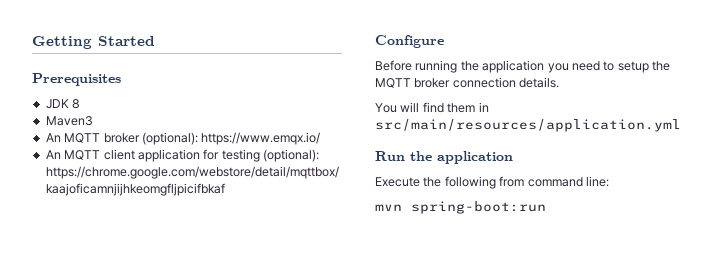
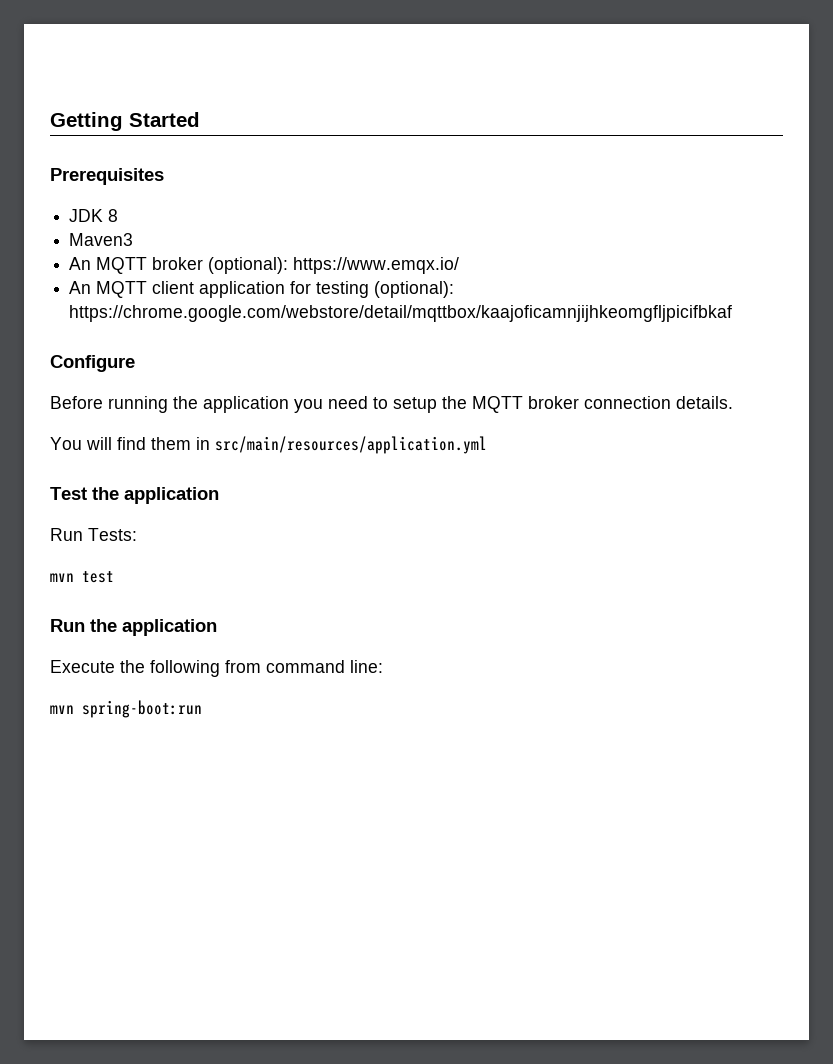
+ Test the application
+ Run Tests:
+ mvn test

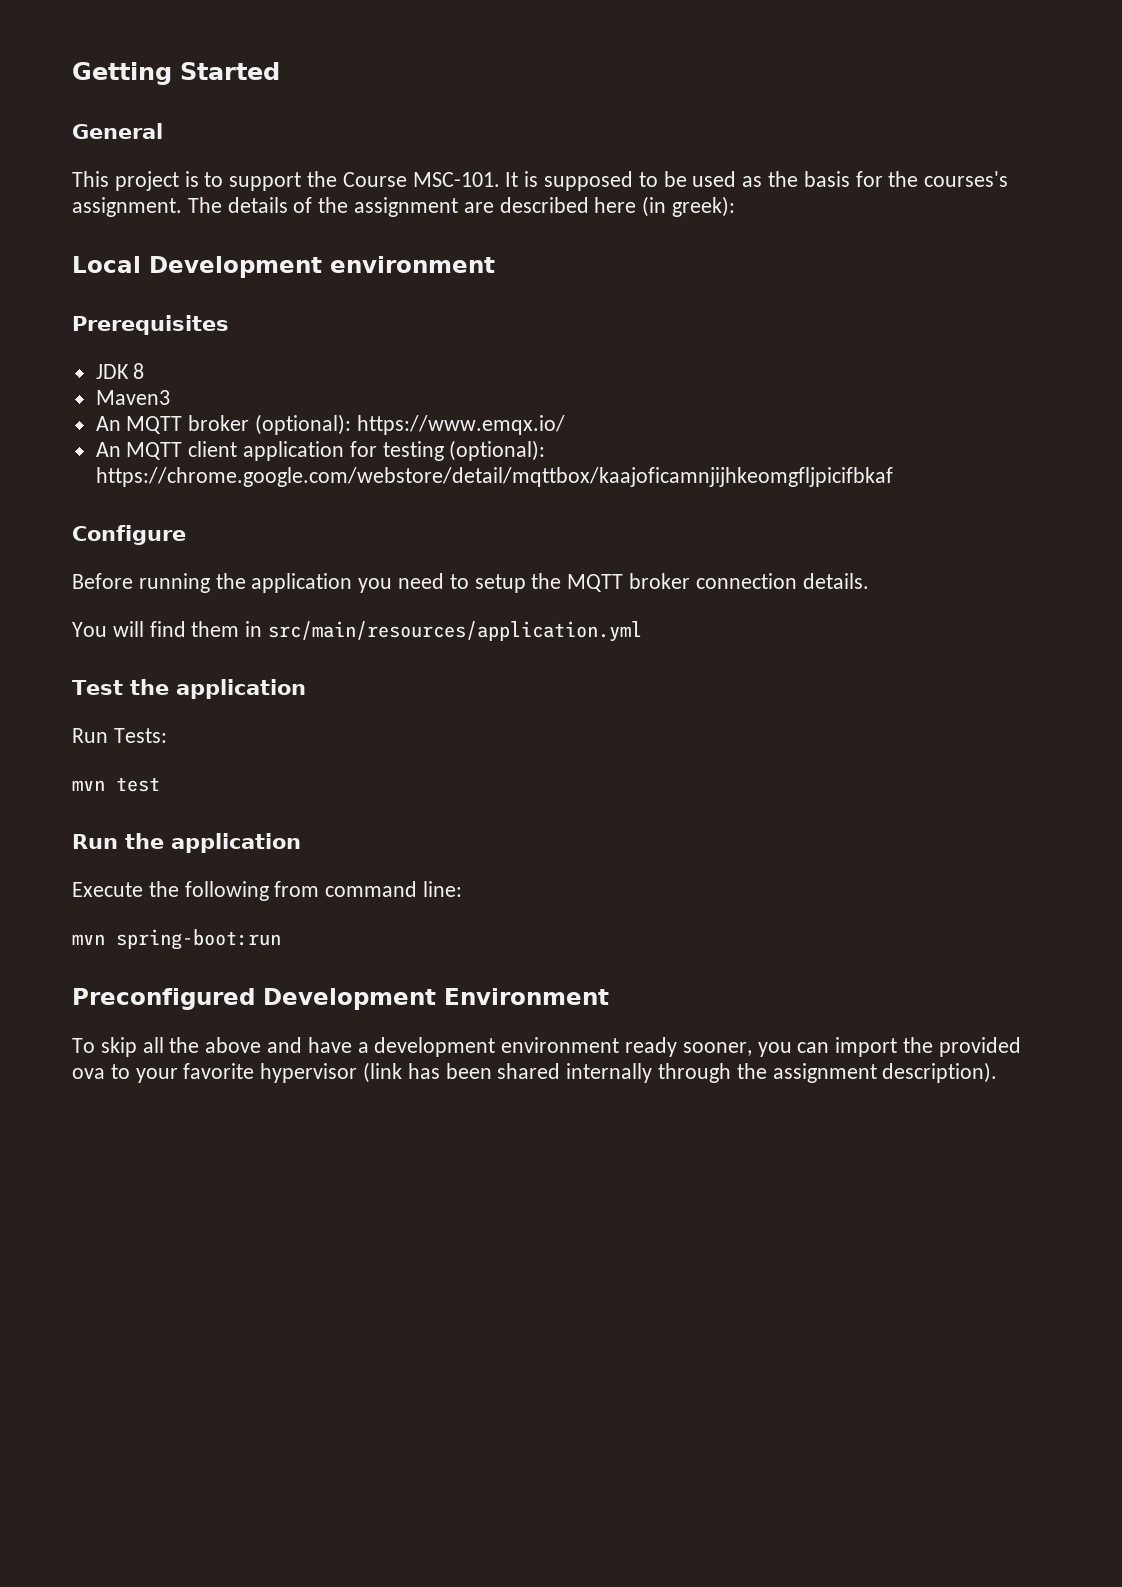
+ General
+ This project is to support the Course MSC-101. It is supposed to be used as the basis for the courses's assignment. The details of the assignment are described here (in greek):
+ Local Development environment
+ Preconfigured Development Environment
+ To skip all the above and have a development environment ready sooner, you can import the provided ova to your favorite hypervisor (link has been shared internally through the assignment description).

